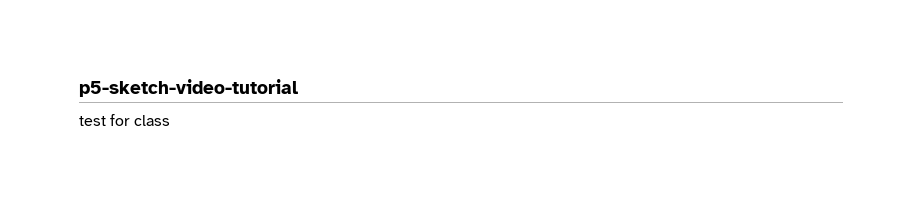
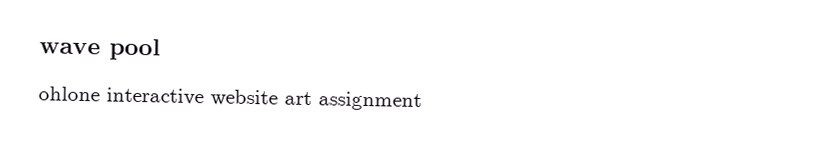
- p5-sketch-video-tutorial
- test for class
+ wave pool
+ ohlone interactive website art assignment

